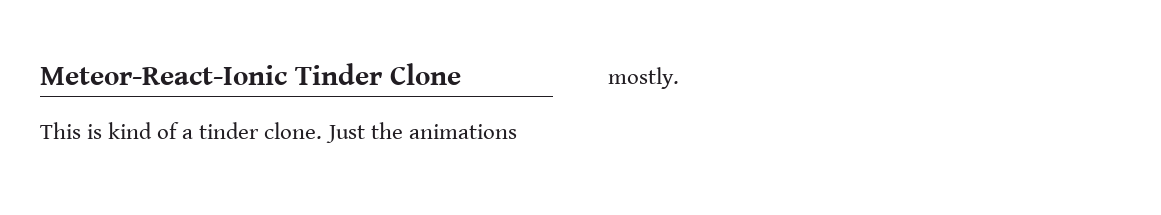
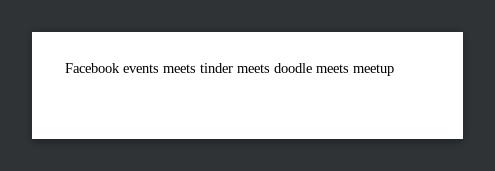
- Meteor-React-Ionic Tinder Clone
- This is kind of a tinder clone. Just the animations mostly.
+ Facebook events meets tinder meets doodle meets meetup

